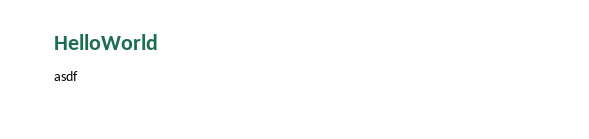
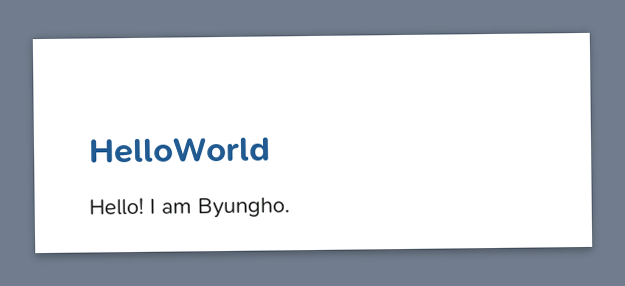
- asdf
+ Hello! I am Byungho.

